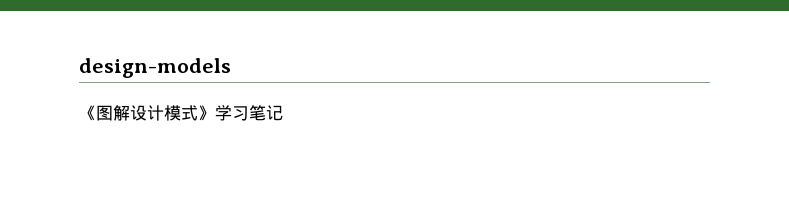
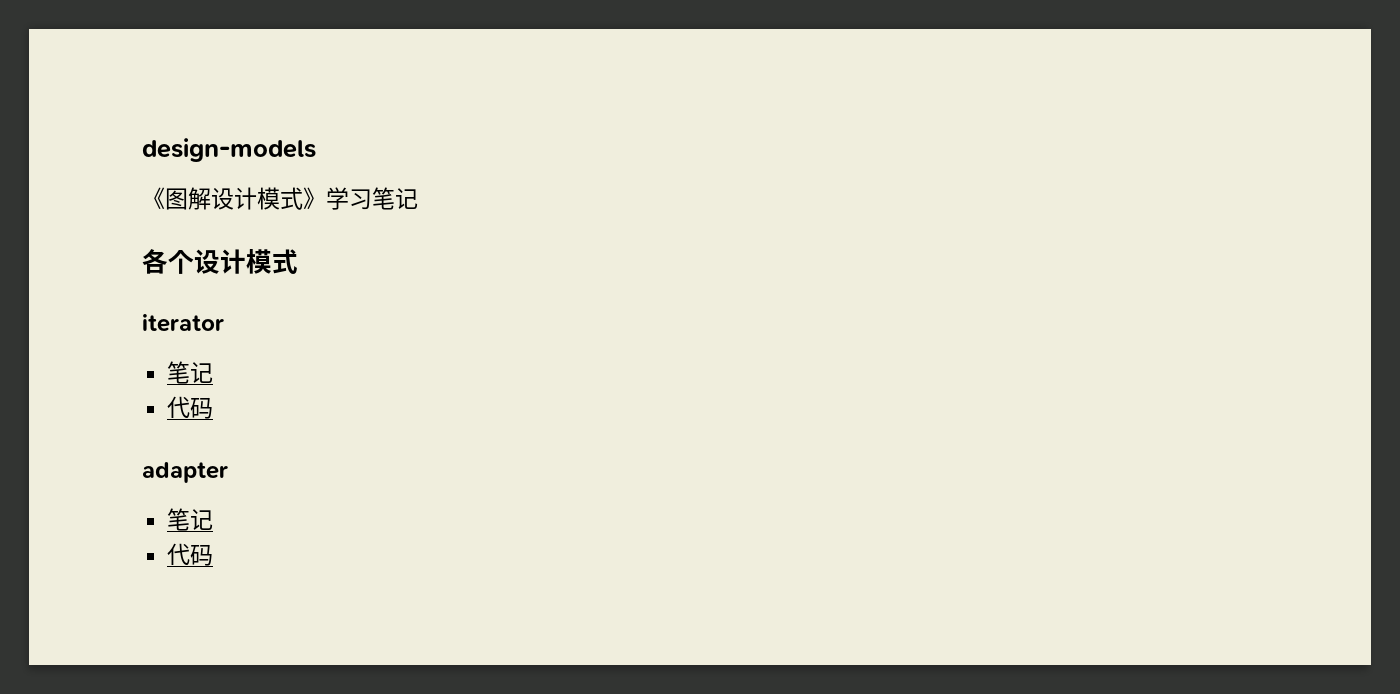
+ 各个设计模式
+ iterator
+ 笔记
+ 代码
+ adapter
+ 笔记
+ 代码

